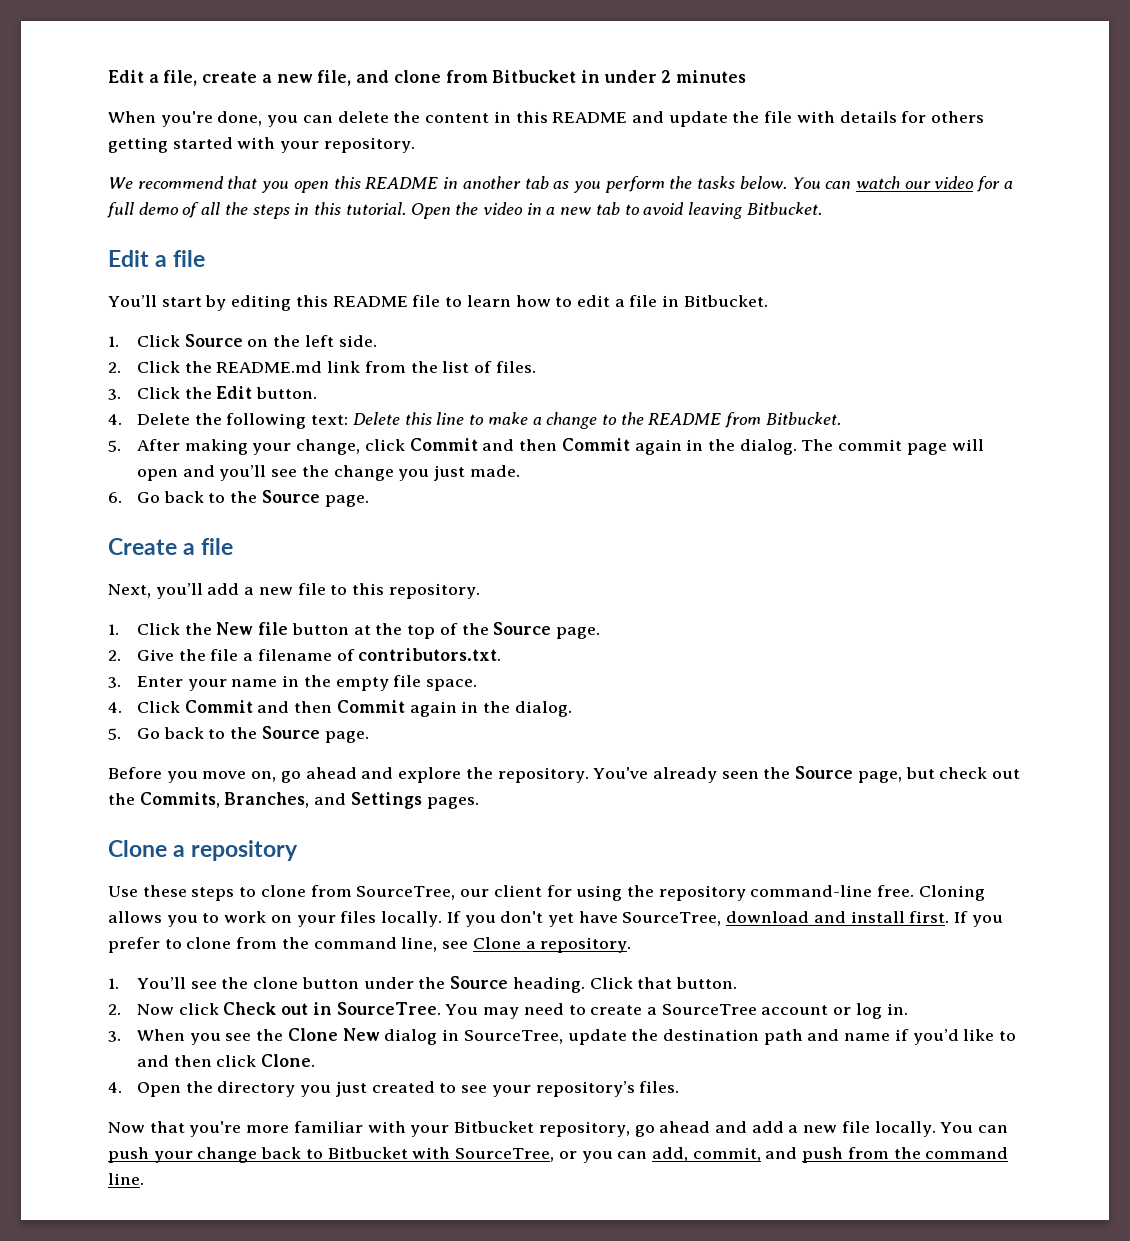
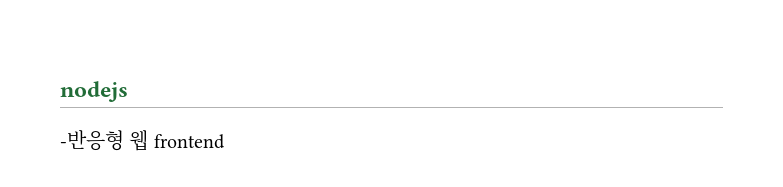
- Edit a file, create a new file, and clone from Bitbucket in under 2 minutes
- When you're done, you can delete the content in this README and update the file with details for others getting started with your repository.
- We recommend that you open this README in another tab as you perform the tasks below. You can watch our video for a full demo of all the steps in this tutorial. Open the video in a new tab to avoid leaving Bitbucket.
- Edit a file
- You’ll start by editing this README file to learn how to edit a file in Bitbucket.
- 1. Click Source on the left side.
- 2. Click the README.md link from the list of files.
- 3. Click the Edit button.
- 4. Delete the following text: Delete this line to make a change to the README from Bitbucket.
- 5. After making your change, click Commit and then Commit again in the dialog. The commit page will open and you’ll see the change you just made.
- 6. Go back to the Source page.
- Create a file
- Next, you’ll add a new file to this repository.
- 1. Click the New file button at the top of the Source page.
- 2. Give the file a filename of contributors.txt.
- 3. Enter your name in the empty file space.
- 4. Click Commit and then Commit again in the dialog.
- 5. Go back to the Source page.
- Before you move on, go ahead and explore the repository. You've already seen the Source page, but check out the Commits, Branches, and Settings pages.
- Clone a repository
- Use these steps to clone from SourceTree, our client for using the repository command-line free. Cloning allows you to work on your files locally. If you don't yet have SourceTree, download and install first. If you prefer to clone from the command line, see Clone a repository.
- 1. You’ll see the clone button under the Source heading. Click that button.
- 2. Now click Check out in SourceTree. You may need to create a SourceTree account or log in.
- 3. When you see the Clone New dialog in SourceTree, update the destination path and name if you’d like to and then click Clone.
- 4. Open the directory you just created to see your repository’s files.
- Now that you're more familiar with your Bitbucket repository, go ahead and add a new file locally. You can push your change back to Bitbucket with SourceTree, or you can add, commit, and push from the command line.
+ nodejs
+ -반응형 웹 frontend

